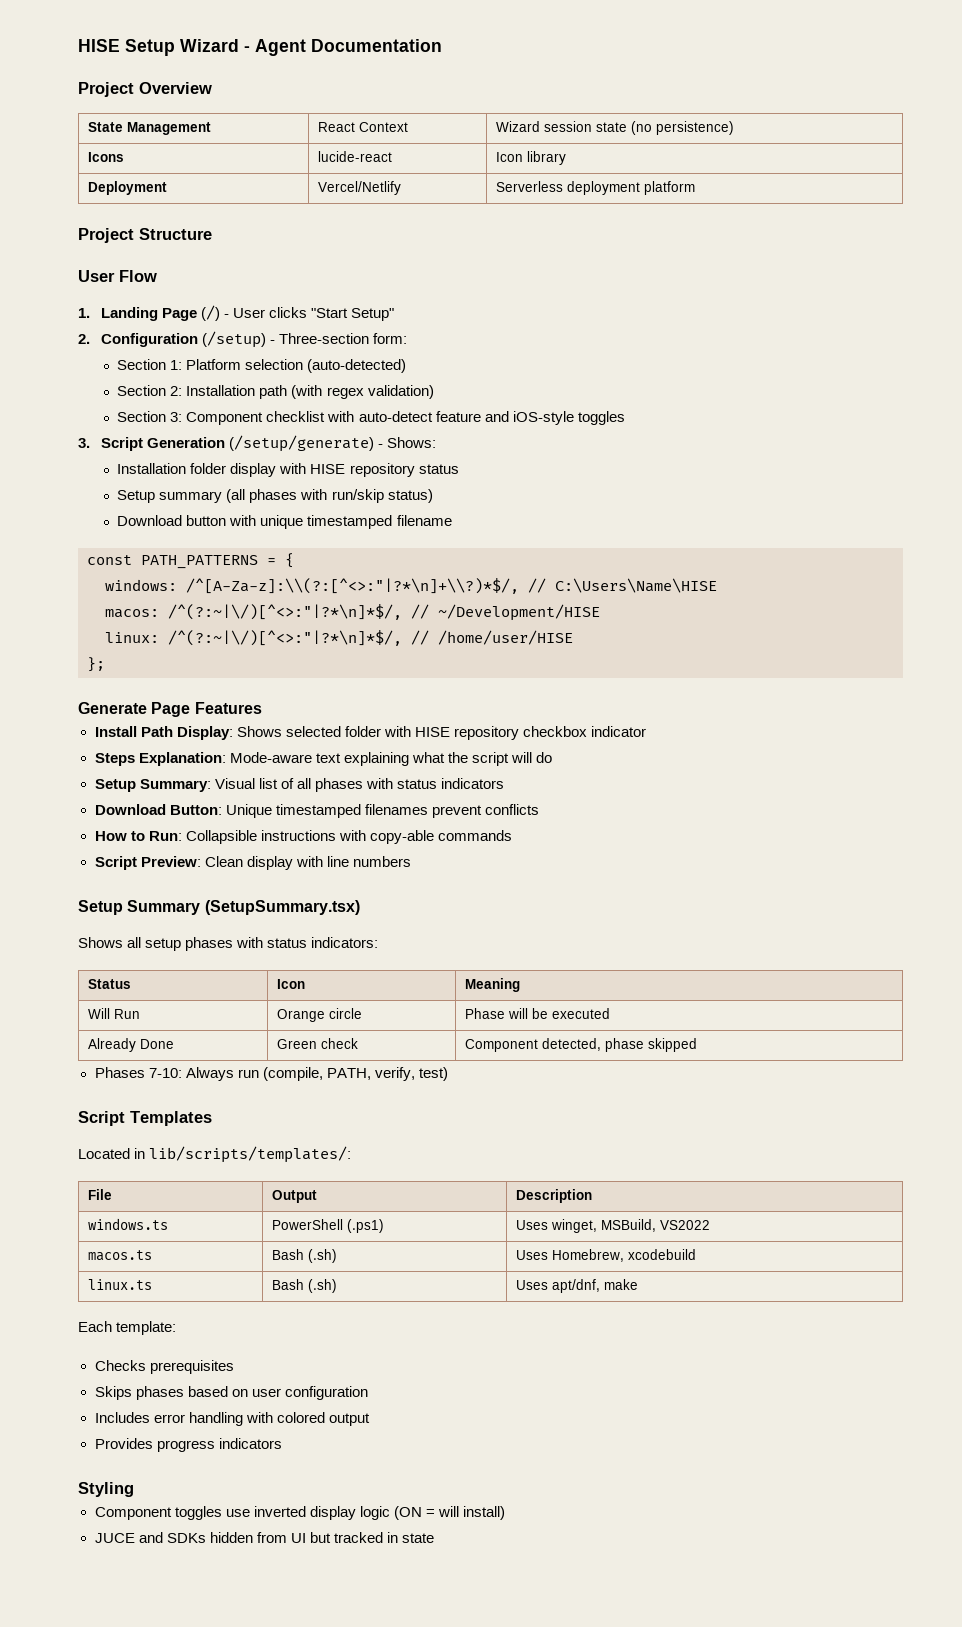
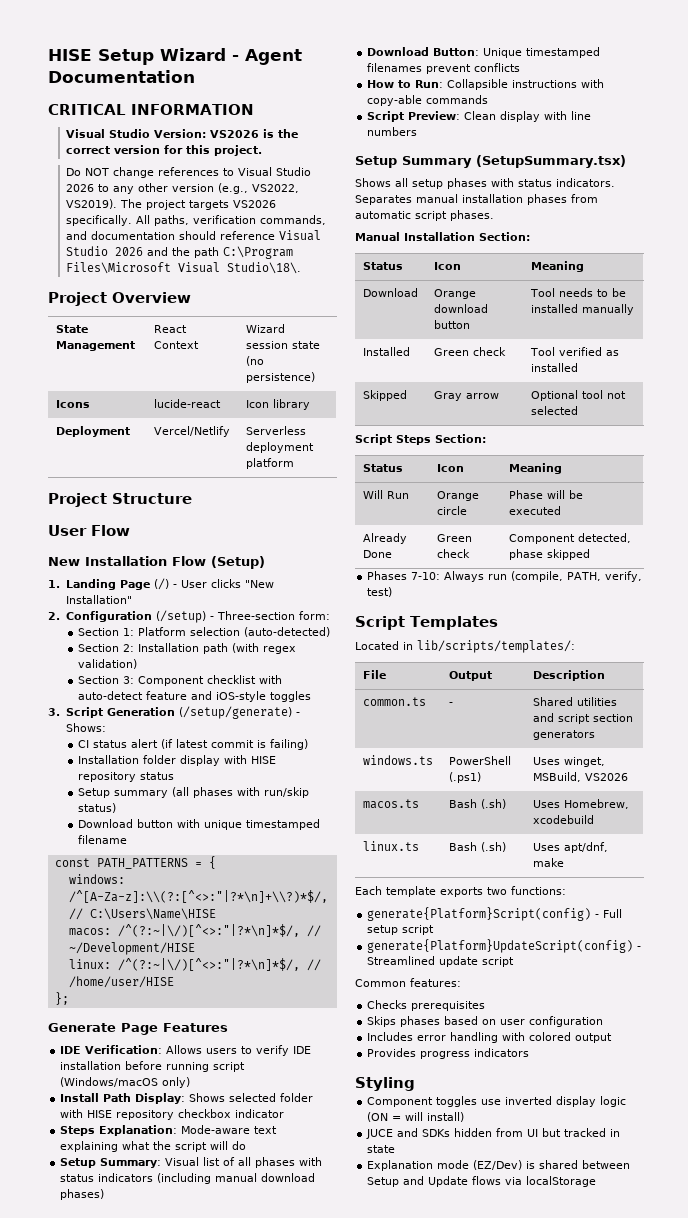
+ CRITICAL INFORMATION
+ Visual Studio Version: VS2026 is the correct version for this project.
+ Do NOT change references to Visual Studio 2026 to any other version (e.g., VS2022, VS2019). The project targets VS2026 specifically. All paths, verification commands, and documentation should reference Visual Studio 2026 and the path C:\Program Files\Microsoft Visual Studio\18\.
+ New Installation Flow (Setup)
- 1. Landing Page (/) - User clicks "Start Setup"
+ 1. Landing Page (/) - User clicks "New Installation"
+ CI status alert (if latest commit is failing)
+ IDE Verification: Allows users to verify IDE installation before running script (Windows/macOS only)
- Setup Summary: Visual list of all phases with status indicators
+ Setup Summary: Visual list of all phases with status indicators (including manual download phases)
- Shows all setup phases with status indicators:
+ Shows all setup phases with status indicators. Separates manual installation phases from automatic script phases.
+ Manual Installation Section:
+ Status | Icon | Meaning
+ Download | Orange download button | Tool needs to be installed manually
+ Installed | Green check | Tool verified as installed
+ Skipped | Gray arrow | Optional tool not selected
+ Script Steps Section:
+ common.ts | - | Shared utilities and script section generators
- windows.ts | PowerShell (.ps1) | Uses winget, MSBuild, VS2022
+ windows.ts | PowerShell (.ps1) | Uses winget, MSBuild, VS2026
- Each template:
+ Each template exports two functions:
+ generate{Platform}Script(config) - Full setup script
+ generate{Platform}UpdateScript(config) - Streamlined update script
+ Common features:
+ Explanation mode (EZ/Dev) is shared between Setup and Update flows via localStorage

